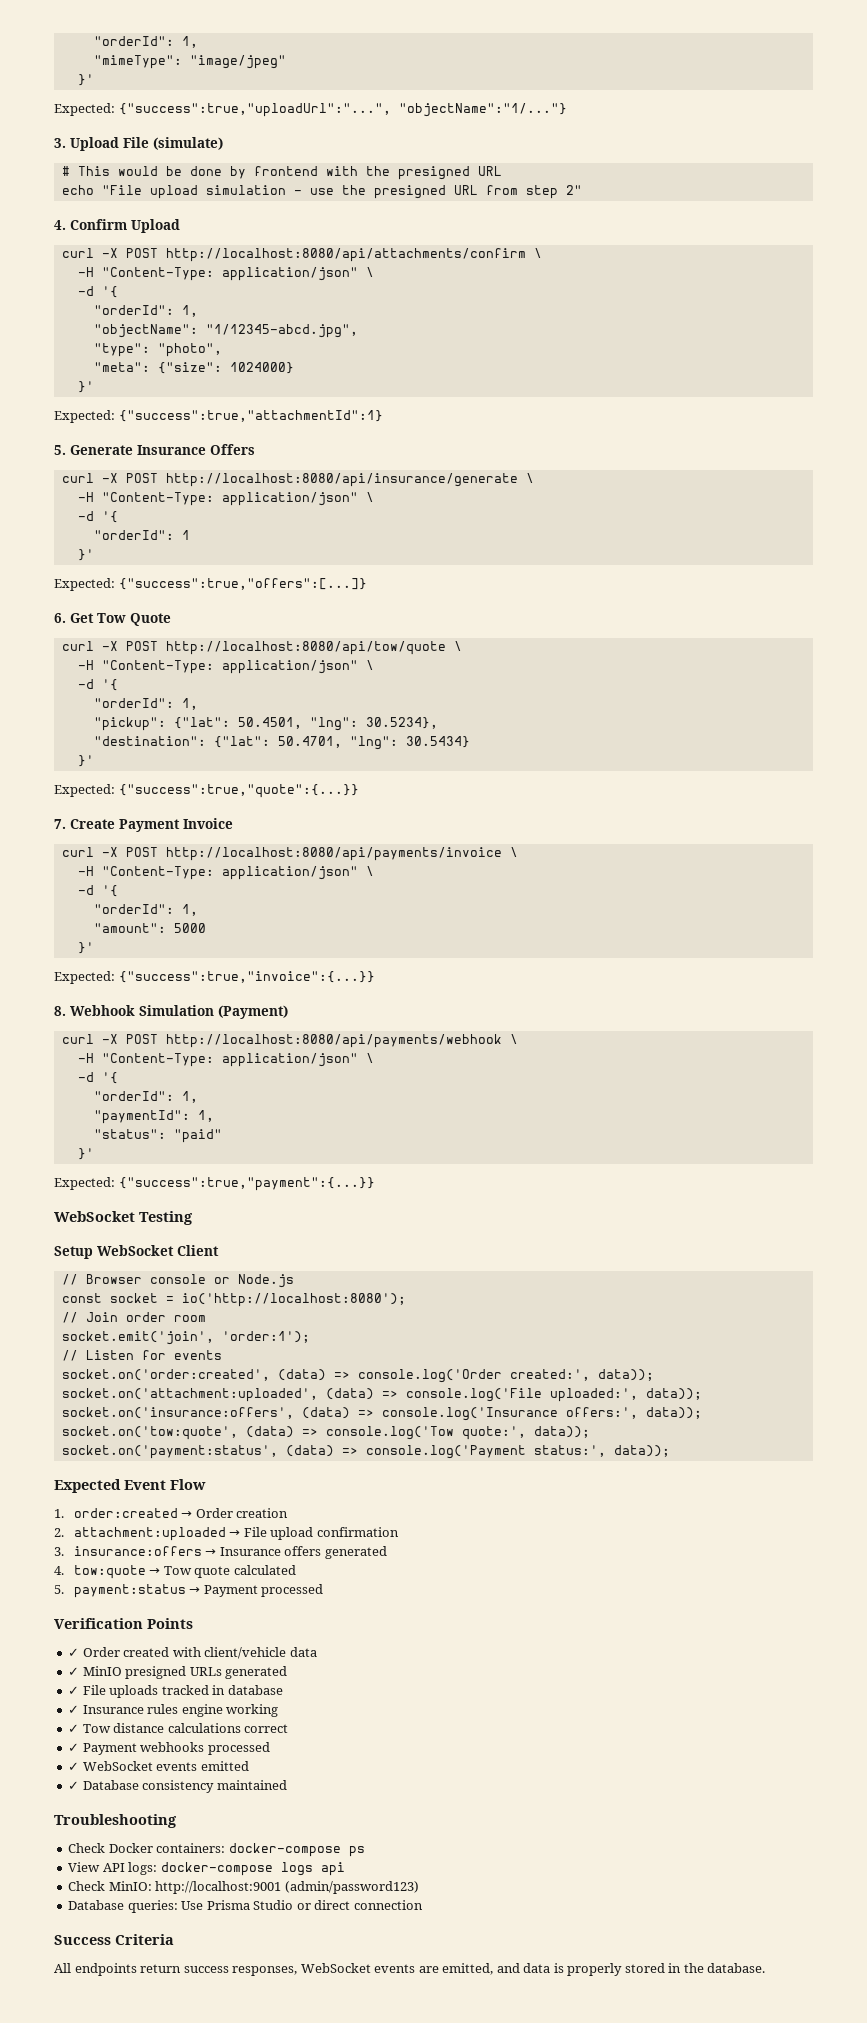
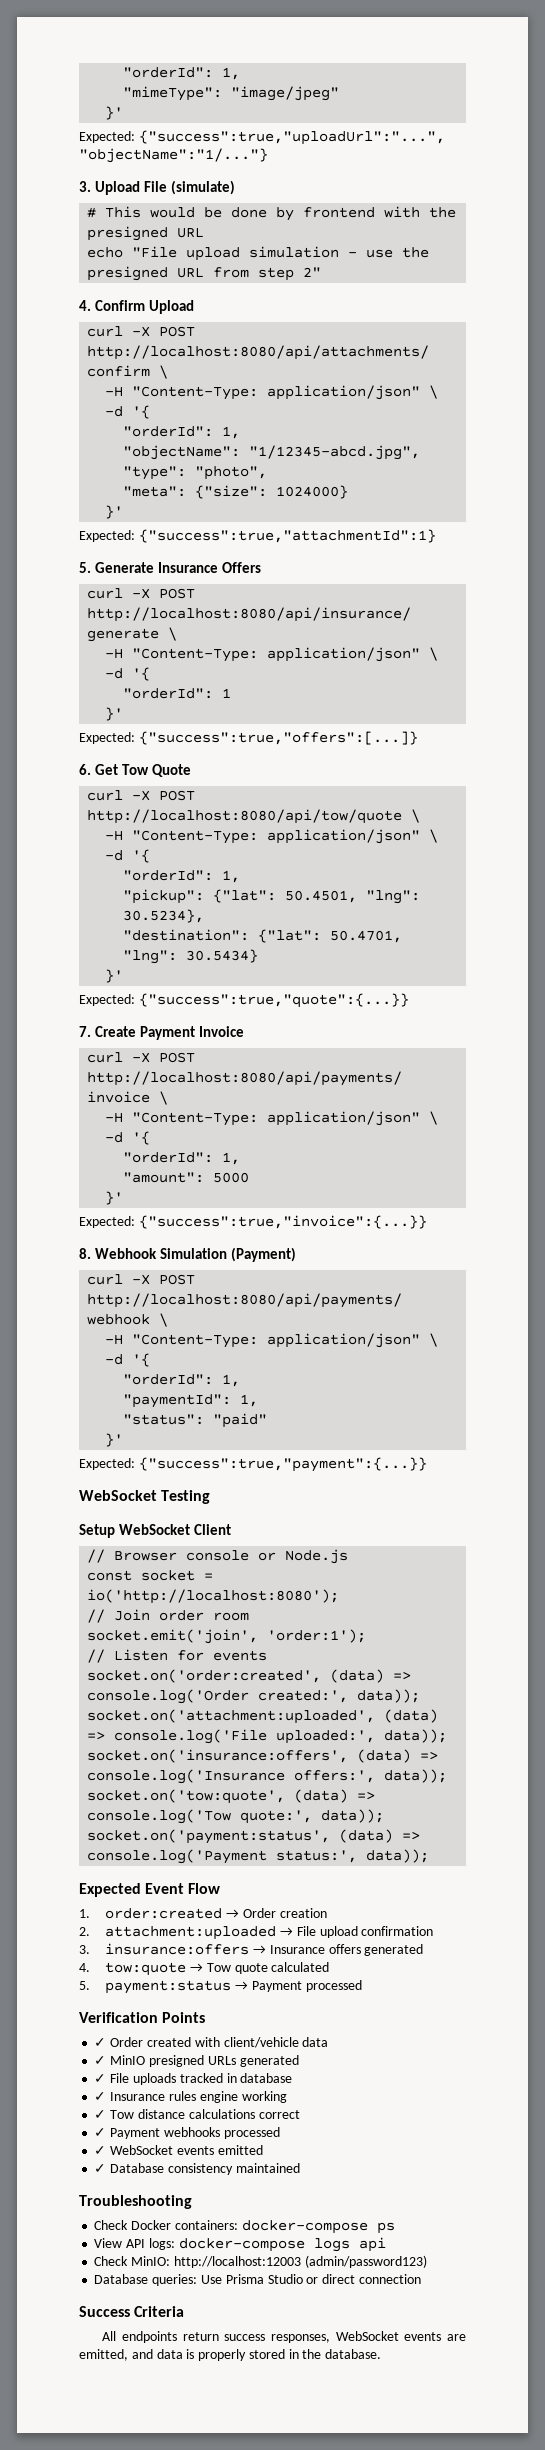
- Check MinIO: http://localhost:9001 (admin/password123)
+ Check MinIO: http://localhost:12003 (admin/password123)

